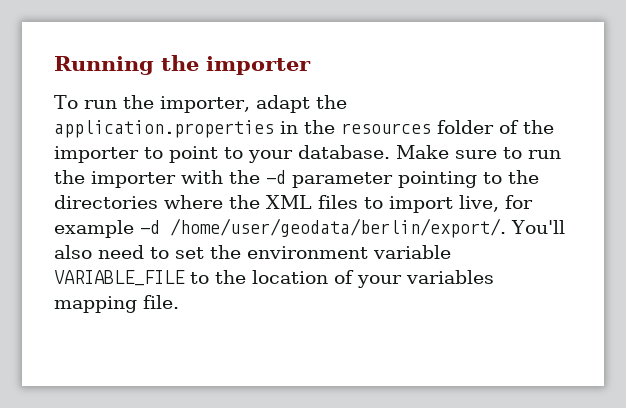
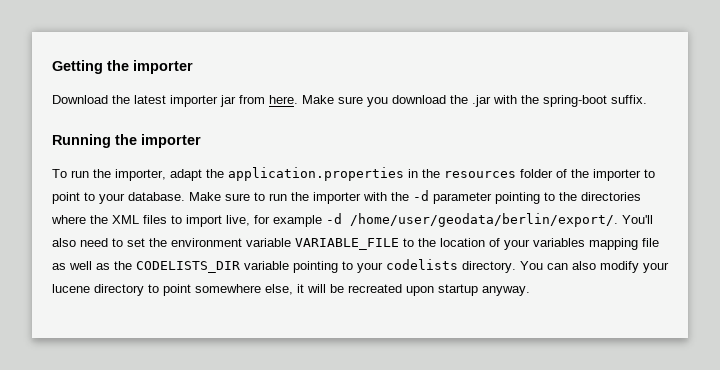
+ Getting the importer
+ Download the latest importer jar from here. Make sure you download the .jar with the spring-boot suffix.
- You'll also need to set the environment variable VARIABLE_FILE to the location of your variables mapping file.
+ You'll also need to set the environment variable VARIABLE_FILE to the location of your variables mapping file as well as the CODELISTS_DIR variable pointing to your codelists directory. You can also modify your lucene directory to point somewhere else, it will be recreated upon startup anyway.

